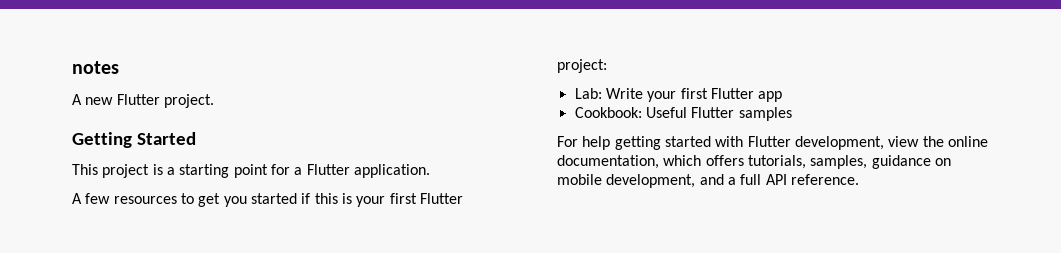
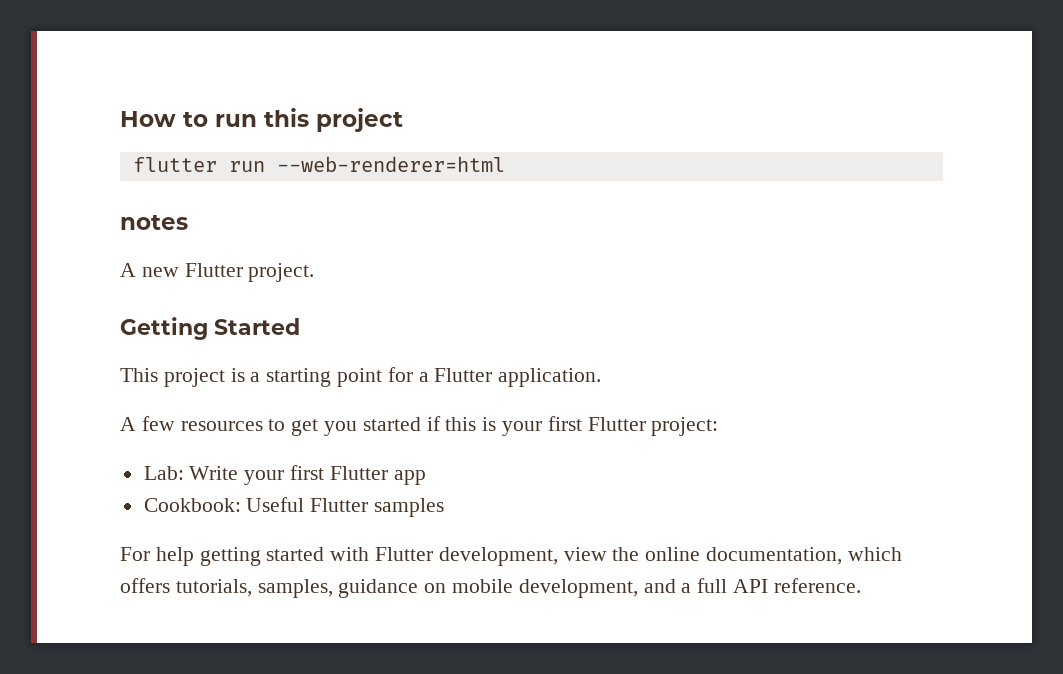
+ How to run this project
+ flutter run --web-renderer=html

